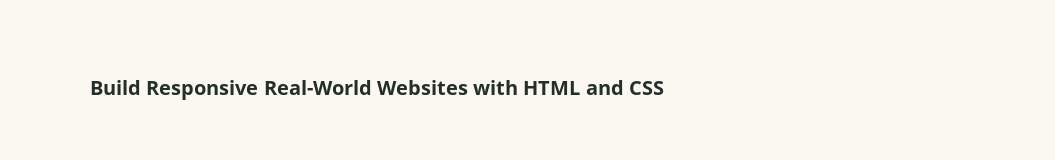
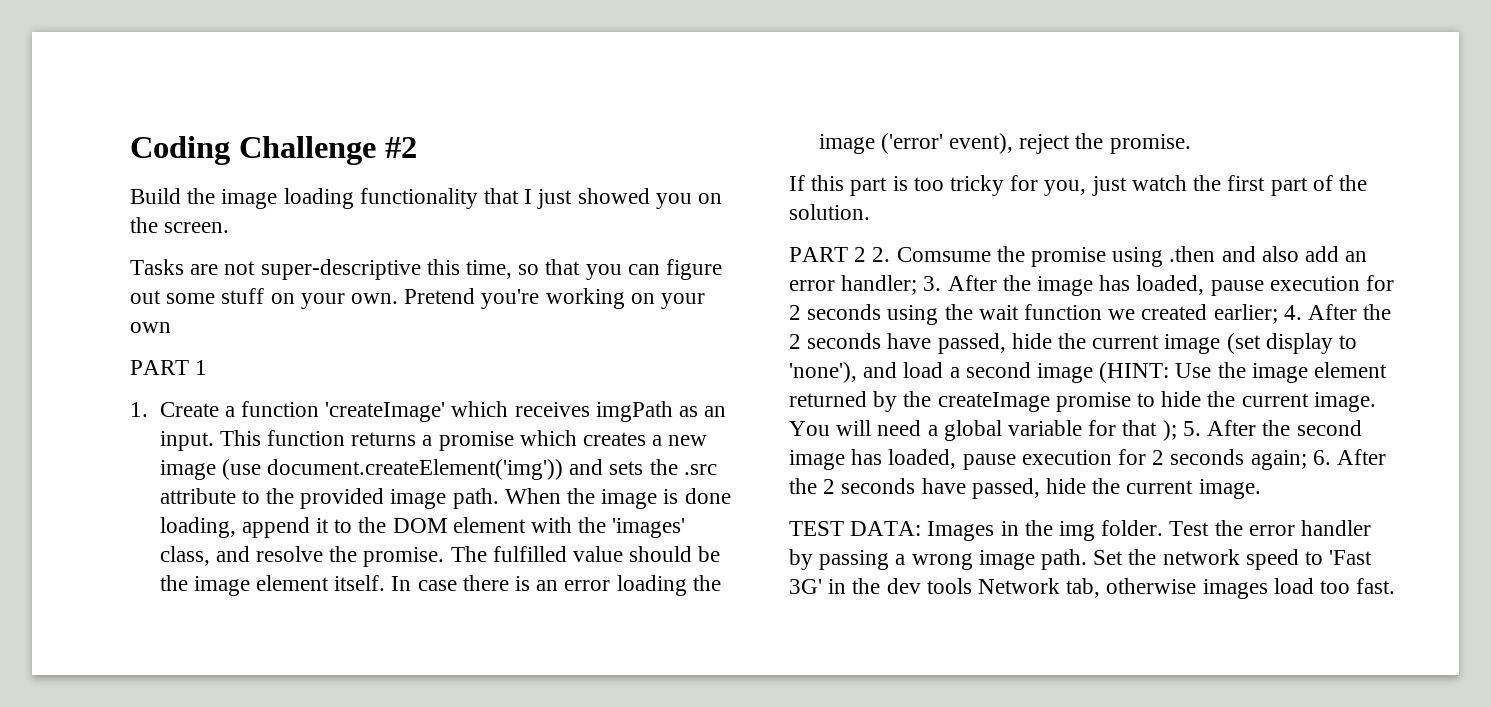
- Build Responsive Real-World Websites with HTML and CSS
+ Coding Challenge #2
+ Build the image loading functionality that I just showed you on the screen.
+ Tasks are not super-descriptive this time, so that you can figure out some stuff on your own. Pretend you're working on your own
+ PART 1
+ 1. Create a function 'createImage' which receives imgPath as an input. This function returns a promise which creates a new image (use document.createElement('img')) and sets the .src attribute to the provided image path. When the image is done loading, append it to the DOM element with the 'images' class, and resolve the promise. The fulfilled value should be the image element itself. In case there is an error loading the image ('error' event), reject the promise.
+ If this part is too tricky for you, just watch the first part of the solution.
+ PART 2 2. Comsume the promise using .then and also add an error handler; 3. After the image has loaded, pause execution for 2 seconds using the wait function we created earlier; 4. After the 2 seconds have passed, hide the current image (set display to 'none'), and load a second image (HINT: Use the image element returned by the createImage promise to hide the current image. You will need a global variable for that ); 5. After the second image has loaded, pause execution for 2 seconds again; 6. After the 2 seconds have passed, hide the current image.
+ TEST DATA: Images in the img folder. Test the error handler by passing a wrong image path. Set the network speed to 'Fast 3G' in the dev tools Network tab, otherwise images load too fast.

